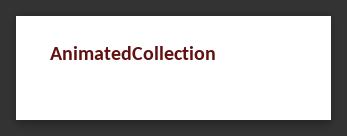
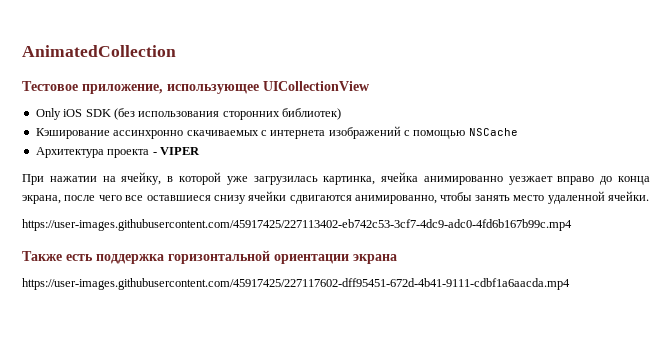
+ Тестовое приложение, использующее UICollectionView
+ Only iOS SDK (без использования сторонних библиотек)
+ Кэширование ассинхронно скачиваемых с интернета изображений с помощью NSCache
+ Архитектура проекта - VIPER
+ При нажатии на ячейку, в которой уже загрузилась картинка, ячейка анимированно уезжает вправо до конца экрана, после чего все оставшиеся снизу ячейки сдвигаются анимированно, чтобы занять место удаленной ячейки.
+ https://user-images.githubusercontent.com/45917425/227113402-eb742c53-3cf7-4dc9-adc0-4fd6b167b99c.mp4
+ Также есть поддержка горизонтальной ориентации экрана
+ https://user-images.githubusercontent.com/45917425/227117602-dff95451-672d-4b41-9111-cdbf1a6aacda.mp4

